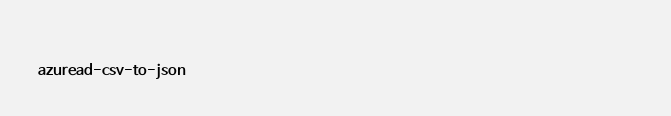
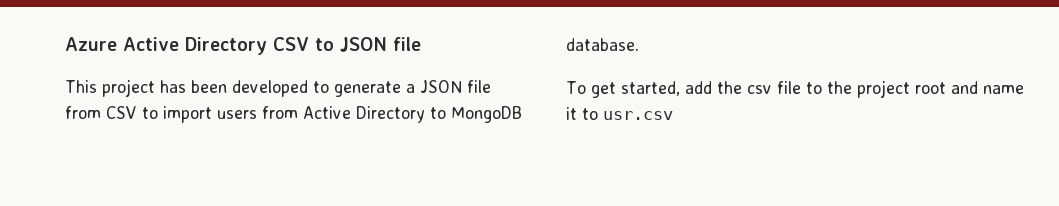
- azuread-csv-to-json
+ Azure Active Directory CSV to JSON file
+ This project has been developed to generate a JSON file from CSV to import users from Active Directory to MongoDB database.
+ To get started, add the csv file to the project root and name it to usr.csv

